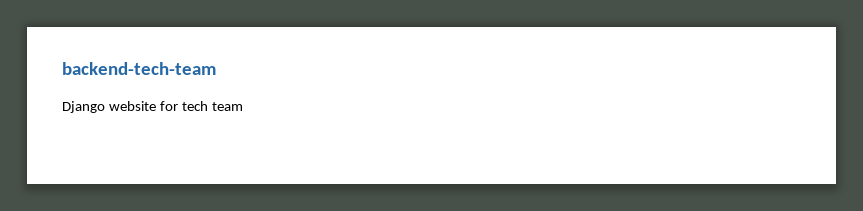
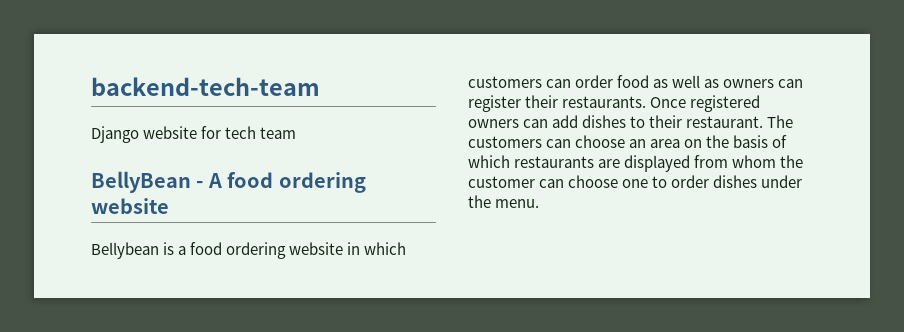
+ BellyBean - A food ordering website
+ Bellybean is a food ordering website in which customers can order food as well as owners can register their restaurants. Once registered owners can add dishes to their restaurant. The customers can choose an area on the basis of which restaurants are displayed from whom the customer can choose one to order dishes under the menu.

